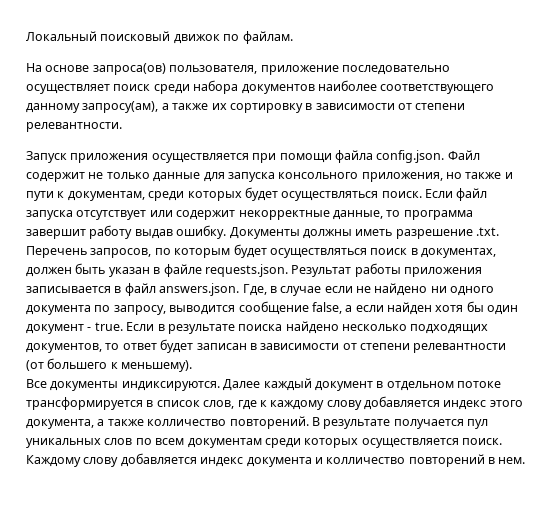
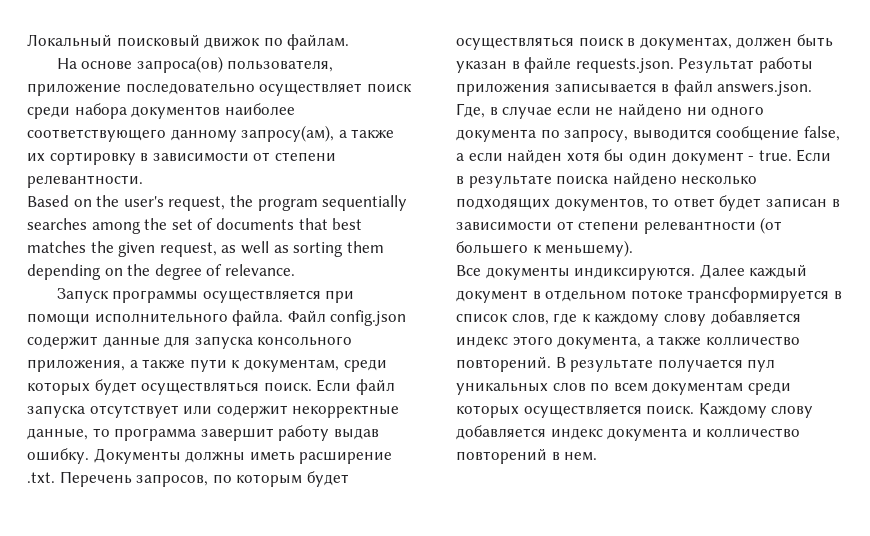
+ Based on the user's request, the program sequentially searches among the set of documents that best matches the given request, as well as sorting them depending on the degree of relevance.
- Запуск приложения осуществляется при помощи файла config.json. Файл содержит не только данные для запуска консольного приложения, но также и пути к документам, среди которых будет осуществляться поиск.
+ Запуск программы осуществляется при помощи исполнительного файла. Файл config.json содержит данные для запуска консольного приложения, а также пути к документам, среди которых будет осуществляться поиск.
- Документы должны иметь разрешение .txt. Перечень запросов, по которым будет осуществляться поиск в документах, должен быть указан в файле requests.json. Результат работы приложения записывается в файл answers.json. Где, в случае если не найдено ни одного документа по запросу, выводится сообщение false, а если найден хотя бы один документ - true.
+ Документы должны иметь расширение .txt. Перечень запросов, по которым будет осуществляться поиск в документах, должен быть указан в файле requests.json. Результат работы приложения записывается в файл answers.json. Где, в случае если не найдено ни одного документа по запросу, выводится сообщение false, а если найден хотя бы один документ - true.

